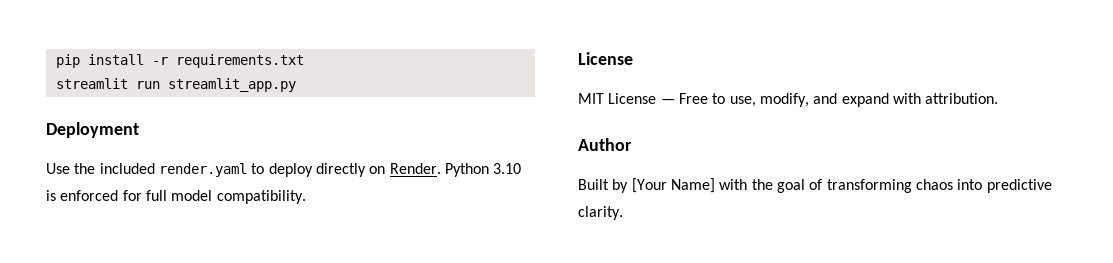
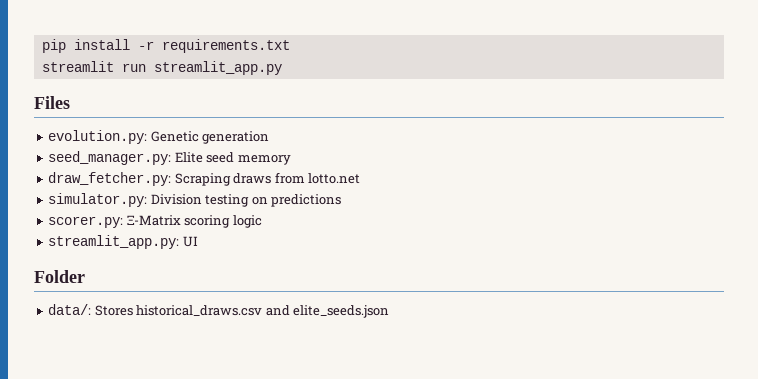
- Deployment
- Use the included render.yaml to deploy directly on Render. Python 3.10 is enforced for full model compatibility.
- License
- MIT License — Free to use, modify, and expand with attribution.
- Author
- Built by [Your Name] with the goal of transforming chaos into predictive clarity.
+ Files
+ evolution.py: Genetic generation
+ seed_manager.py: Elite seed memory
+ draw_fetcher.py: Scraping draws from lotto.net
+ simulator.py: Division testing on predictions
+ scorer.py: Ξ-Matrix scoring logic
+ streamlit_app.py: UI
+ Folder
+ data/: Stores historical_draws.csv and elite_seeds.json

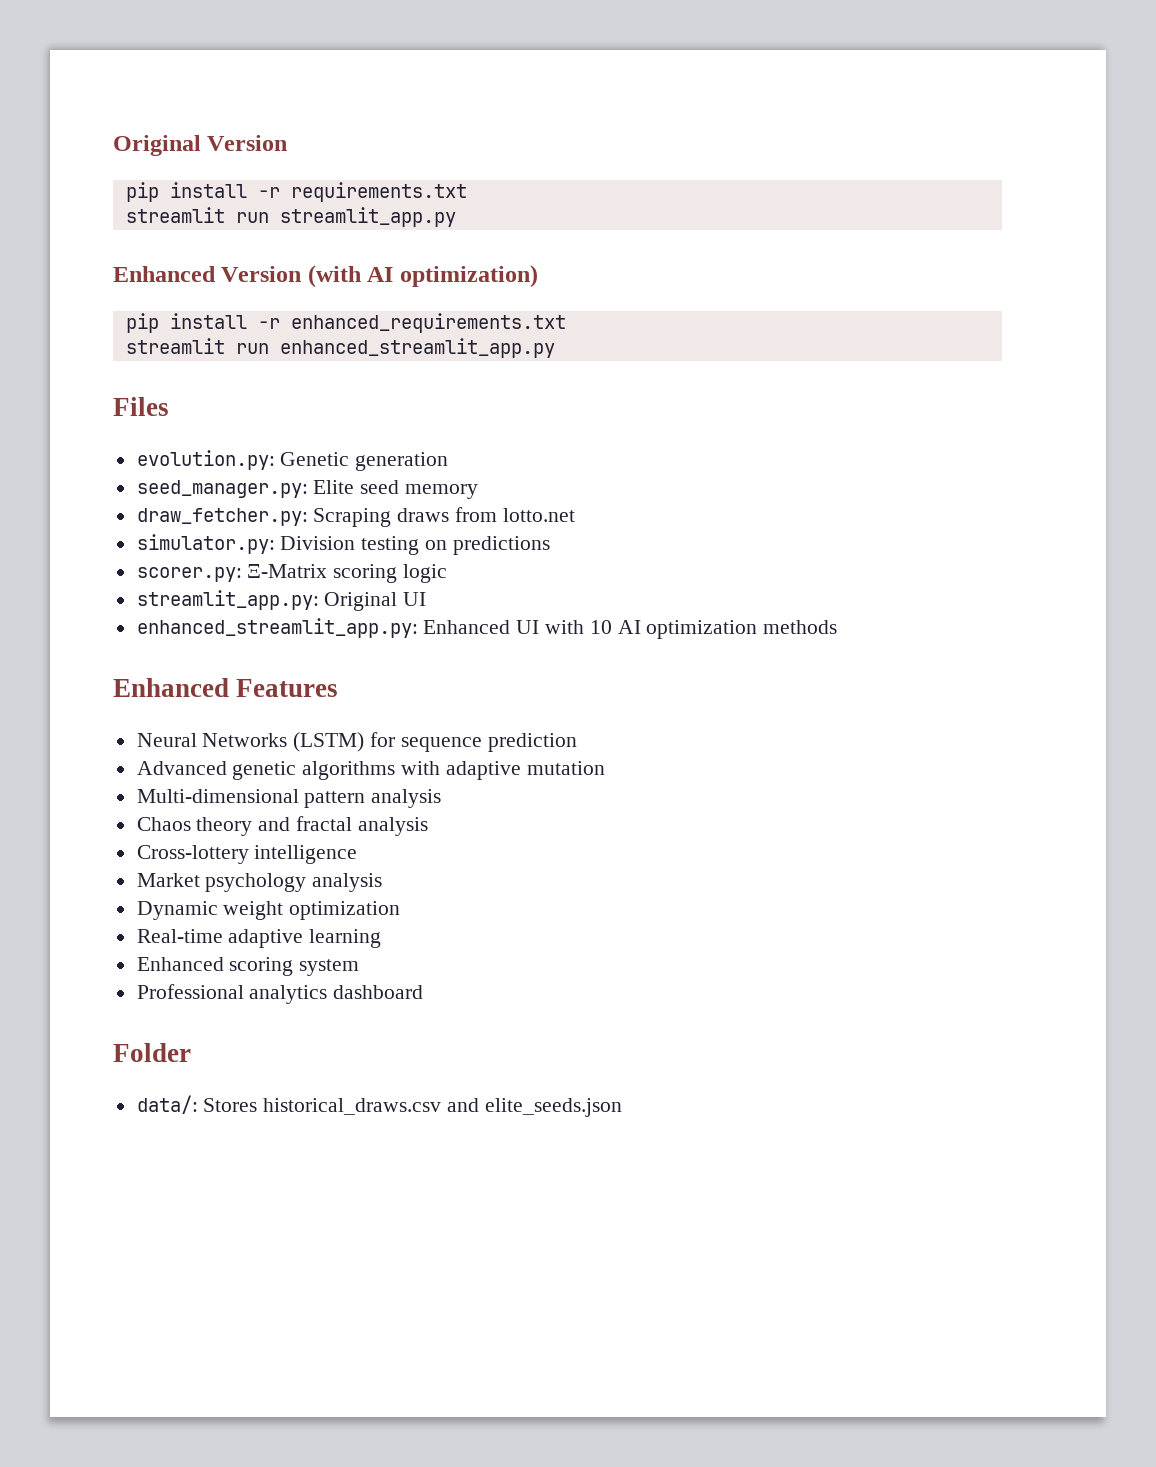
+ Original Version
+ Enhanced Version (with AI optimization)
+ pip install -r enhanced_requirements.txt
+ streamlit run enhanced_streamlit_app.py
- streamlit_app.py: UI
+ streamlit_app.py: Original UI
+ enhanced_streamlit_app.py: Enhanced UI with 10 AI optimization methods
+ Enhanced Features
+ Neural Networks (LSTM) for sequence prediction
+ Advanced genetic algorithms with adaptive mutation
+ Multi-dimensional pattern analysis
+ Chaos theory and fractal analysis
+ Cross-lottery intelligence
+ Market psychology analysis
+ Dynamic weight optimization
+ Real-time adaptive learning
+ Enhanced scoring system
+ Professional analytics dashboard

